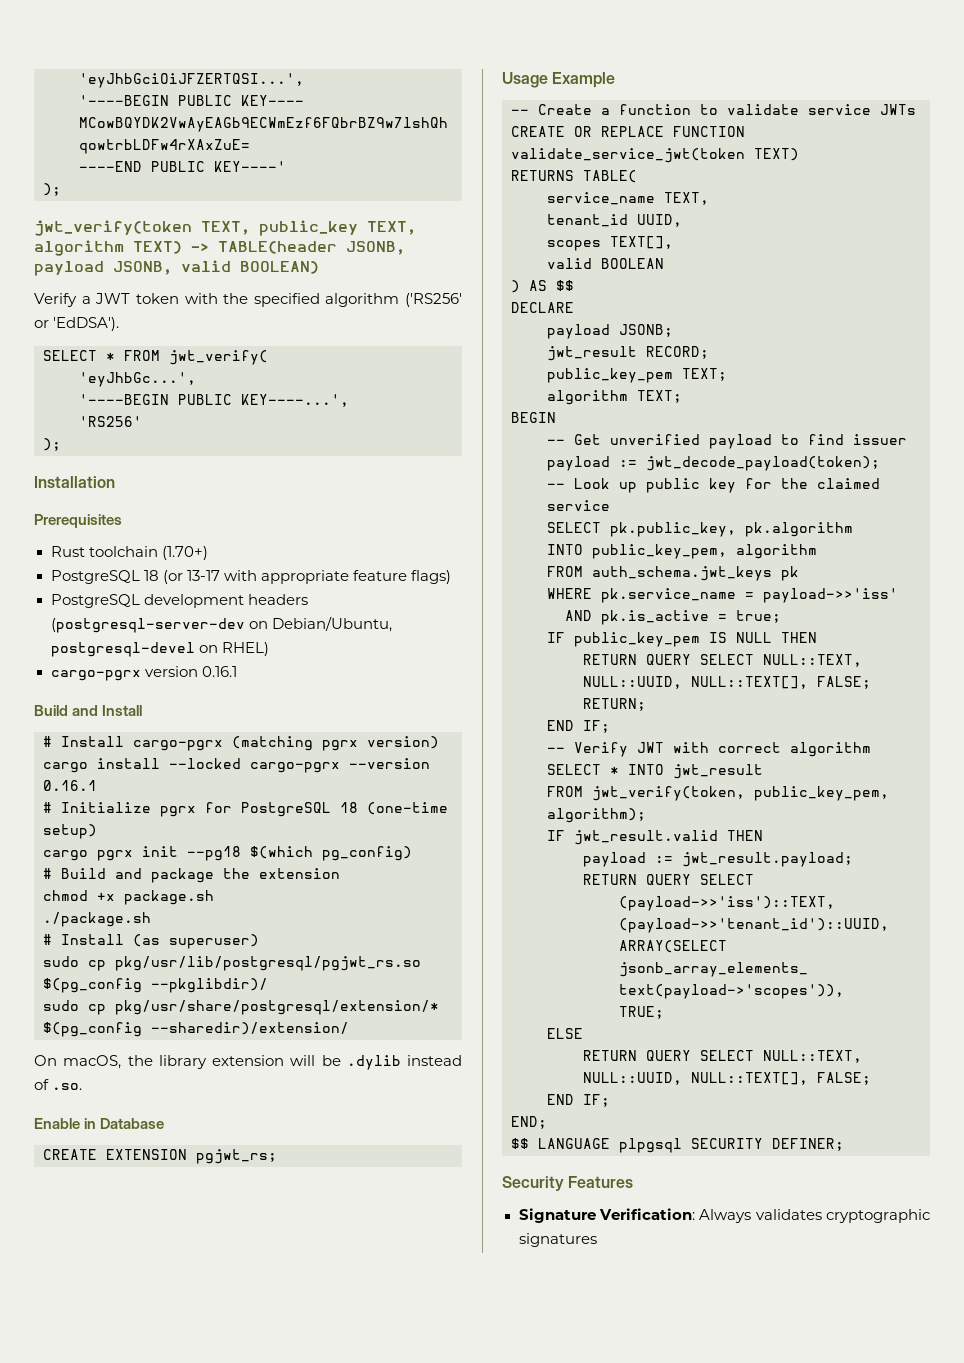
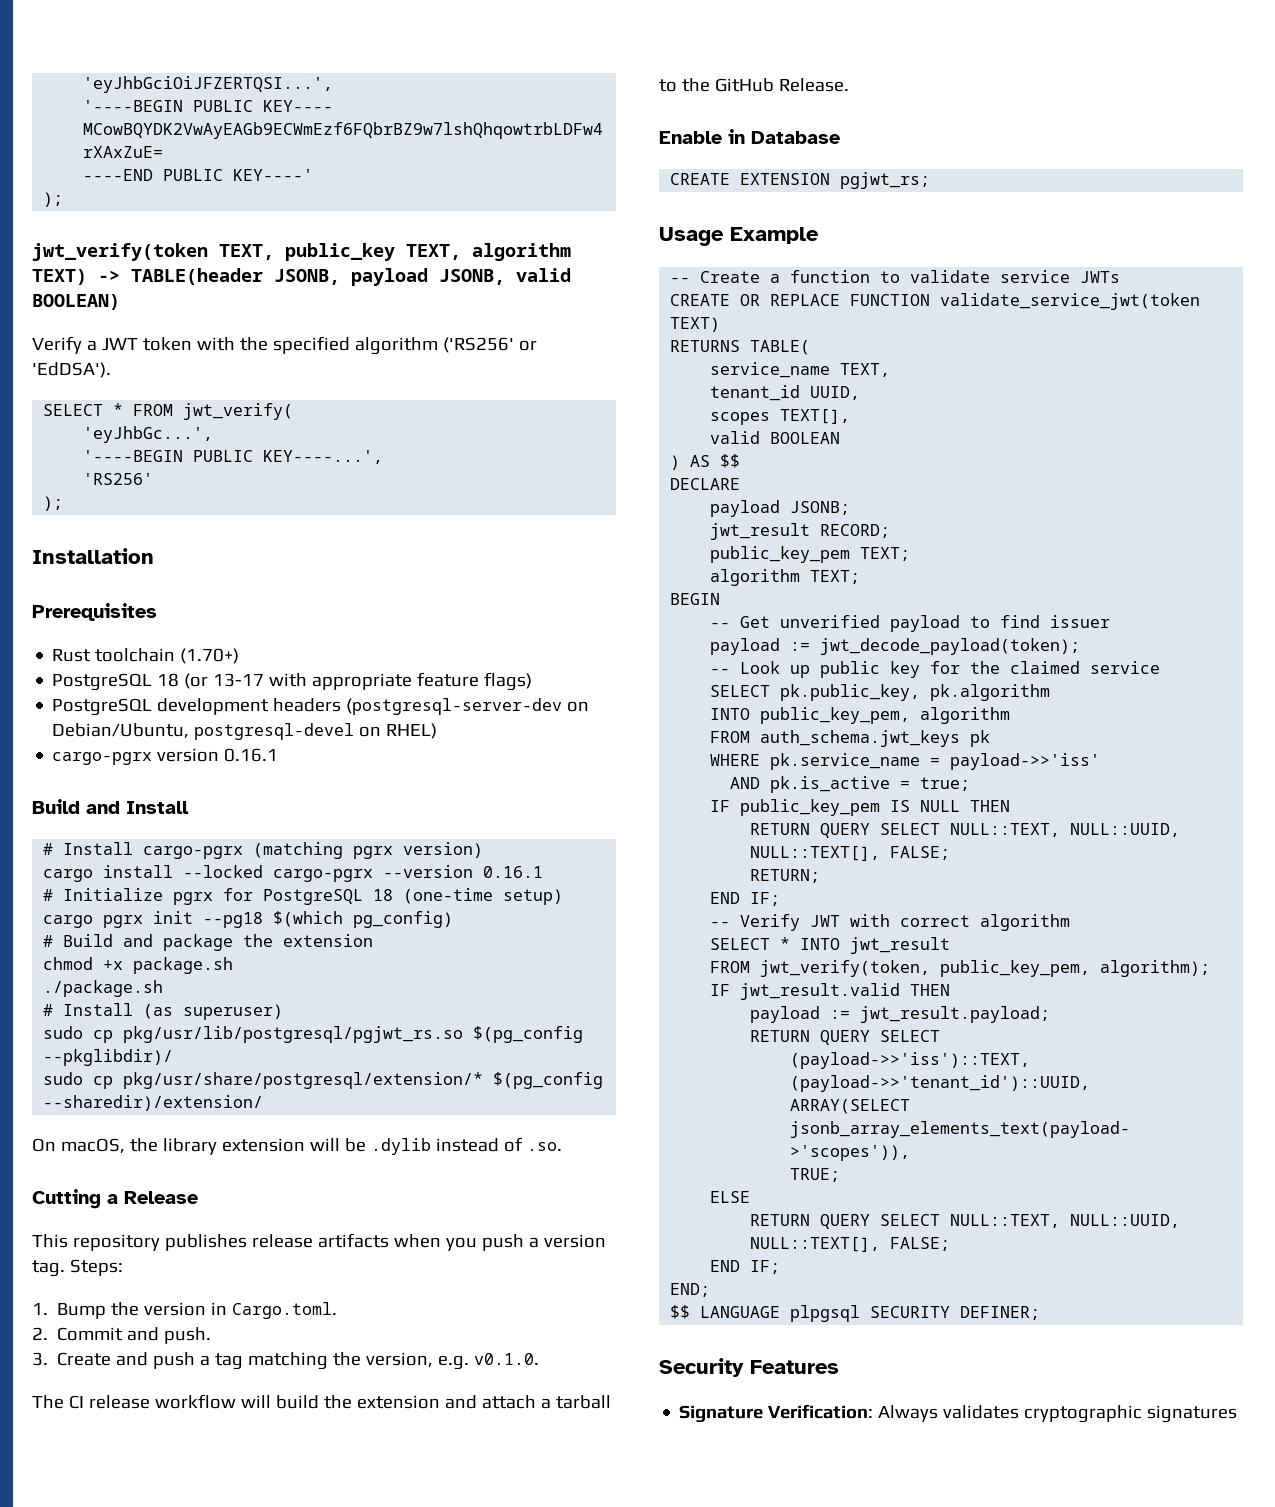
+ Cutting a Release
+ This repository publishes release artifacts when you push a version tag. Steps:
+ 1. Bump the version in Cargo.toml.
+ 2. Commit and push.
+ 3. Create and push a tag matching the version, e.g. v0.1.0.
+ The CI release workflow will build the extension and attach a tarball to the GitHub Release.

